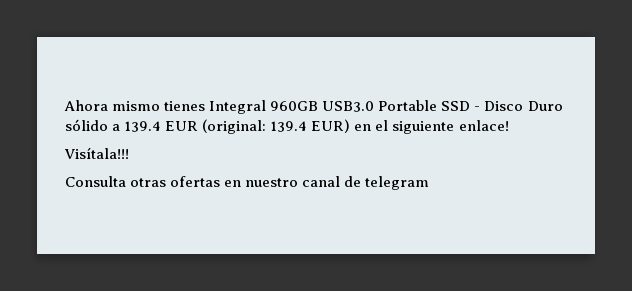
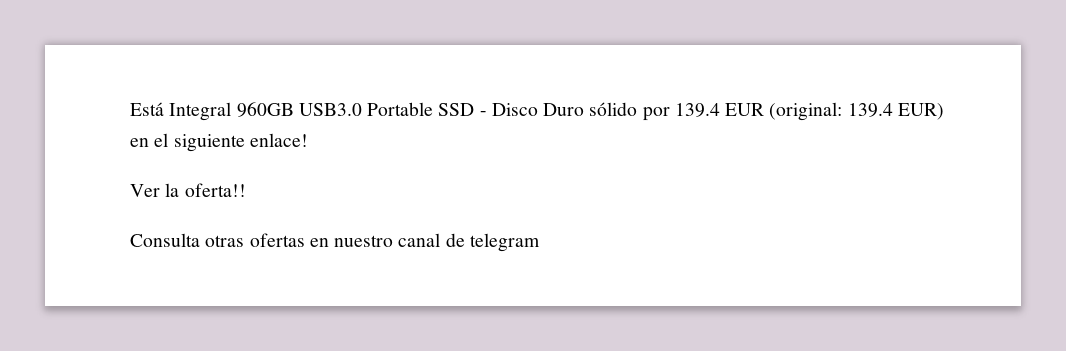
- Ahora mismo tienes Integral 960GB USB3.0 Portable SSD - Disco Duro sólido a 139.4 EUR (original: 139.4 EUR) en el siguiente enlace!
+ Está Integral 960GB USB3.0 Portable SSD - Disco Duro sólido por 139.4 EUR (original: 139.4 EUR) en el siguiente enlace!
- Visítala!!!
+ Ver la oferta!!

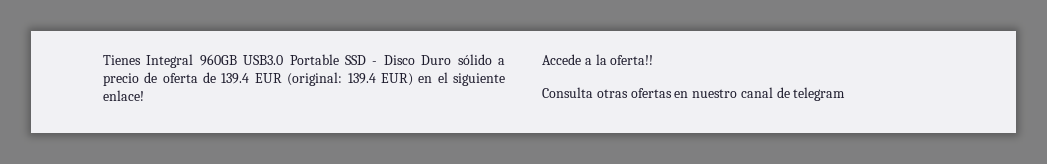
- Está Integral 960GB USB3.0 Portable SSD - Disco Duro sólido por 139.4 EUR (original: 139.4 EUR) en el siguiente enlace!
+ Tienes Integral 960GB USB3.0 Portable SSD - Disco Duro sólido a precio de oferta de 139.4 EUR (original: 139.4 EUR) en el siguiente enlace!
- Ver la oferta!!
+ Accede a la oferta!!

